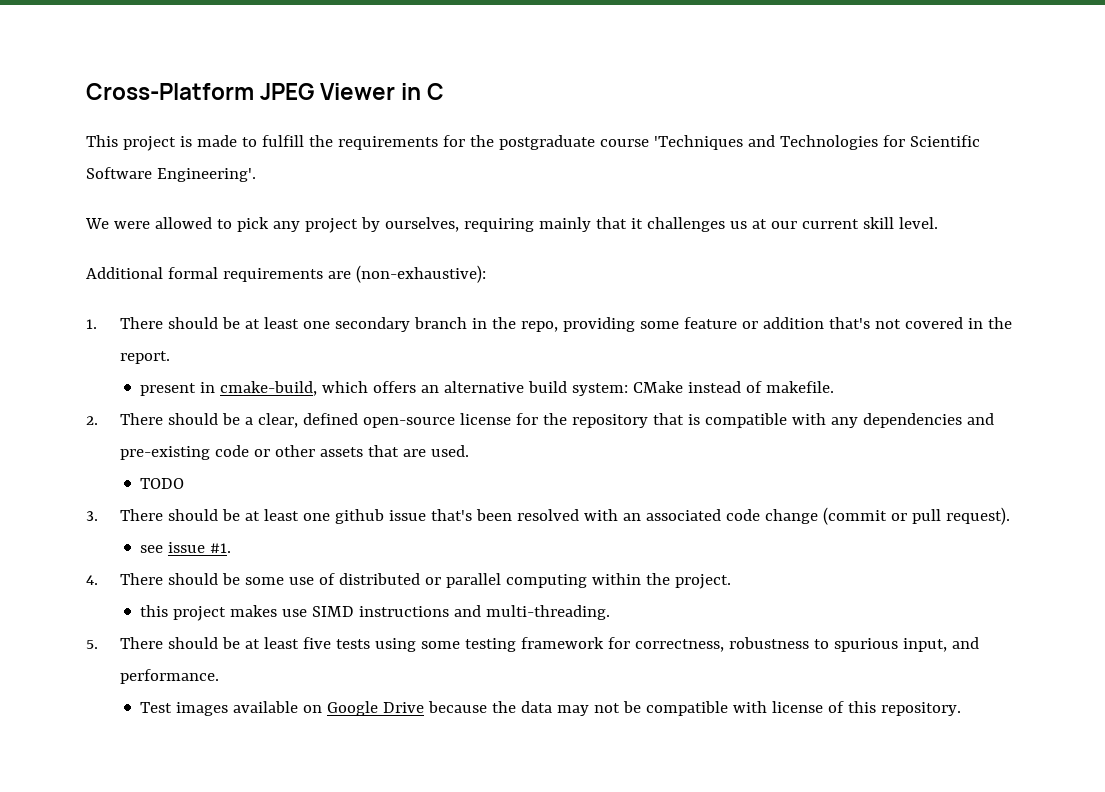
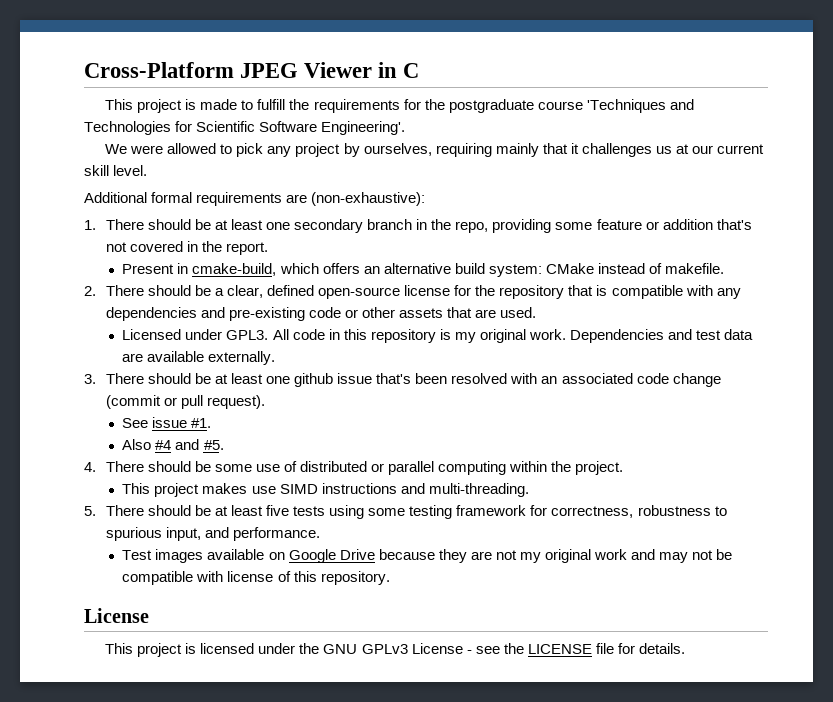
- present in cmake-build, which offers an alternative build system: CMake instead of makefile.
+ Present in cmake-build, which offers an alternative build system: CMake instead of makefile.
- TODO
+ Licensed under GPL3. All code in this repository is my original work. Dependencies and test data are available externally.
- see issue #1.
+ See issue #1.
+ Also #4 and #5.
- this project makes use SIMD instructions and multi-threading.
+ This project makes use SIMD instructions and multi-threading.
- Test images available on Google Drive because the data may not be compatible with license of this repository.
+ Test images available on Google Drive because they are not my original work and may not be compatible with license of this repository.
+ License
+ This project is licensed under the GNU GPLv3 License - see the LICENSE file for details.

